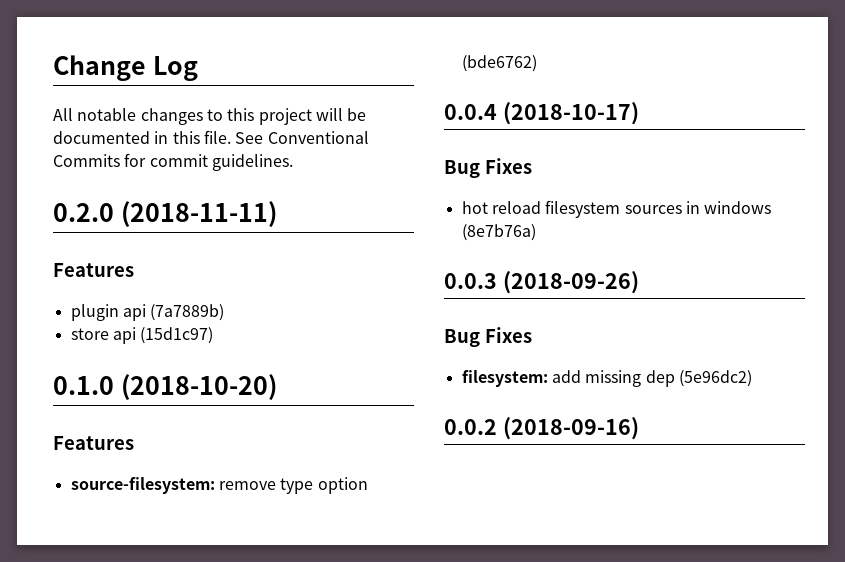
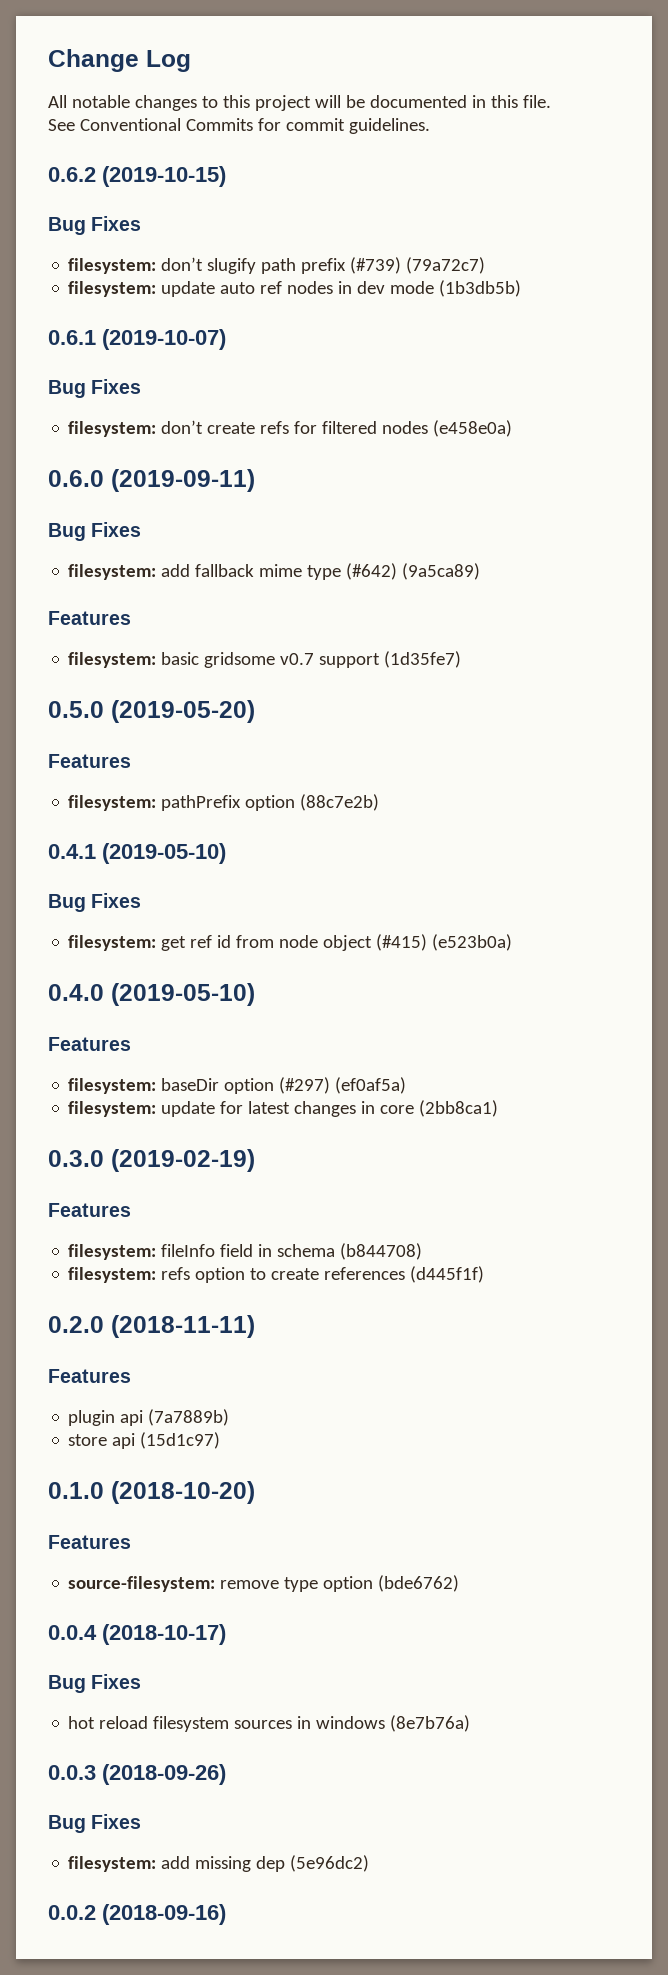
+ 0.6.2 (2019-10-15)
+ Bug Fixes
+ filesystem: don’t slugify path prefix (#739) (79a72c7)
+ filesystem: update auto ref nodes in dev mode (1b3db5b)
+ 0.6.1 (2019-10-07)
+ Bug Fixes
+ filesystem: don’t create refs for filtered nodes (e458e0a)
+ 0.6.0 (2019-09-11)
+ Bug Fixes
+ filesystem: add fallback mime type (#642) (9a5ca89)
+ Features
+ filesystem: basic gridsome v0.7 support (1d35fe7)
+ 0.5.0 (2019-05-20)
+ Features
+ filesystem: pathPrefix option (88c7e2b)
+ 0.4.1 (2019-05-10)
+ Bug Fixes
+ filesystem: get ref id from node object (#415) (e523b0a)
+ 0.4.0 (2019-05-10)
+ Features
+ filesystem: baseDir option (#297) (ef0af5a)
+ filesystem: update for latest changes in core (2bb8ca1)
+ 0.3.0 (2019-02-19)
+ Features
+ filesystem: fileInfo field in schema (b844708)
+ filesystem: refs option to create references (d445f1f)

